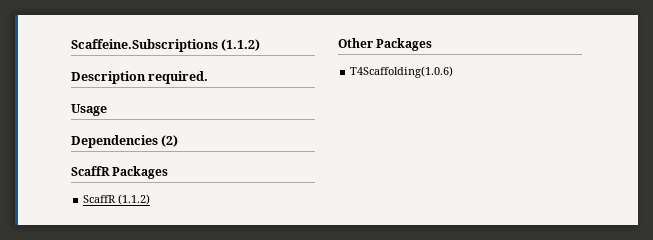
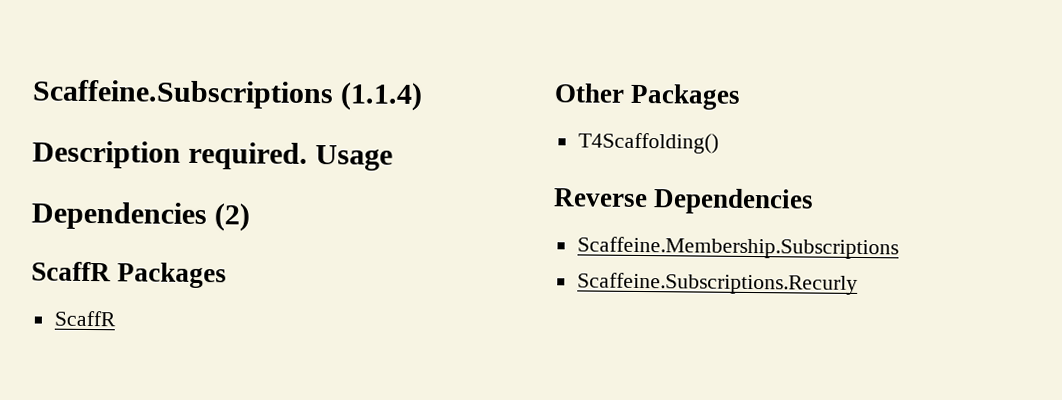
- Scaffeine.Subscriptions (1.1.2)
+ Scaffeine.Subscriptions (1.1.4)
- Description required.
- Usage
+ Description required. Usage
  ScaffR Packages
- ScaffR (1.1.2)
+ ScaffR
- T4Scaffolding(1.0.6)
+ T4Scaffolding()
+ Reverse Dependencies
+ Scaffeine.Membership.Subscriptions
+ Scaffeine.Subscriptions.Recurly

